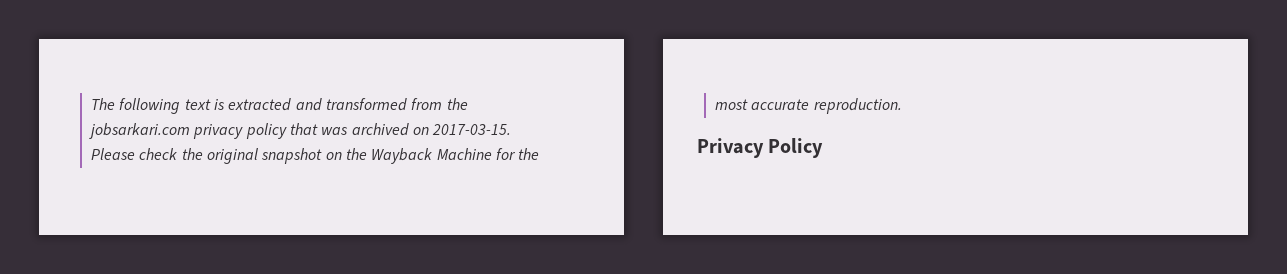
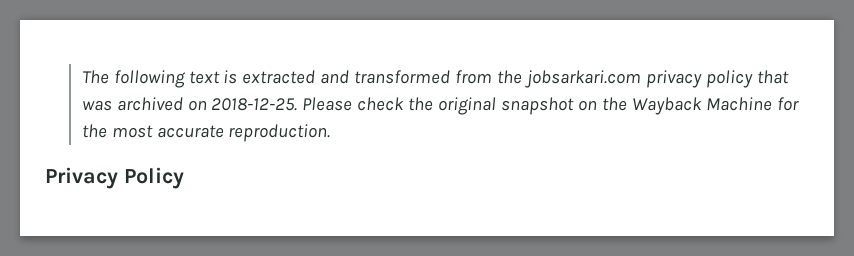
- The following text is extracted and transformed from the jobsarkari.com privacy policy that was archived on 2017-03-15.
+ The following text is extracted and transformed from the jobsarkari.com privacy policy that was archived on 2018-12-25.

